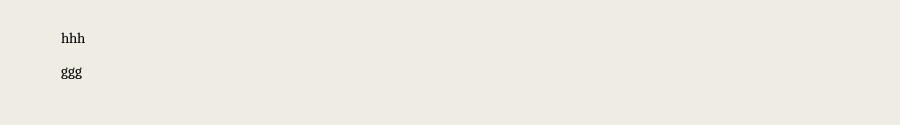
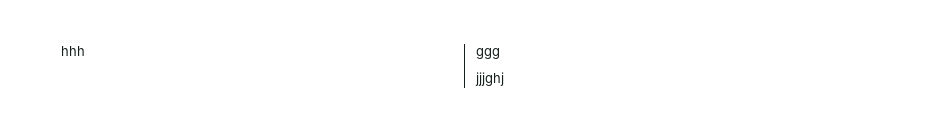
+ jjjghj

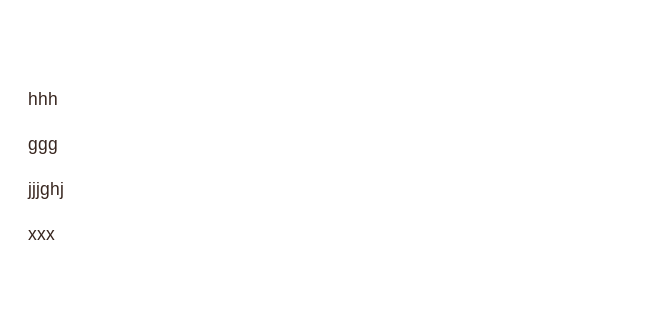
+ xxx

